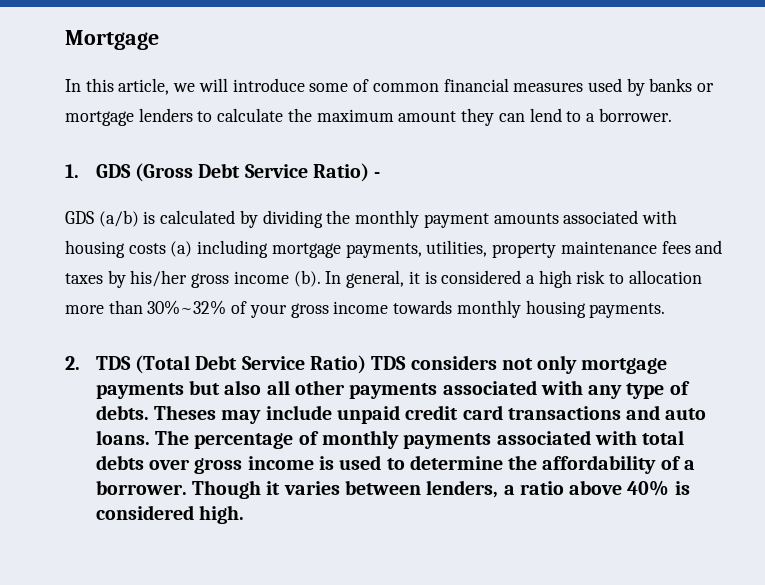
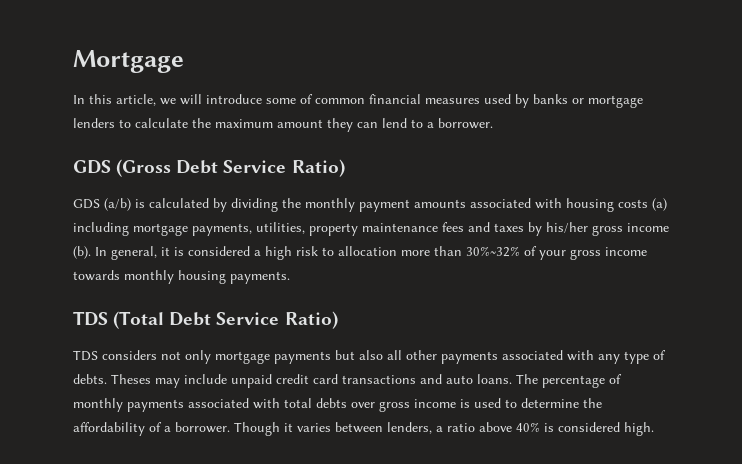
- 1. GDS (Gross Debt Service Ratio) -
+ GDS (Gross Debt Service Ratio)
- 2. TDS (Total Debt Service Ratio) TDS considers not only mortgage payments but also all other payments associated with any type of debts.
+ TDS (Total Debt Service Ratio)
+ TDS considers not only mortgage payments but also all other payments associated with any type of debts.

